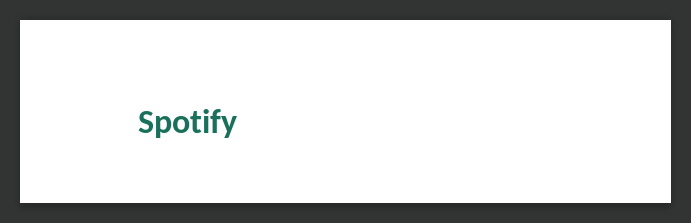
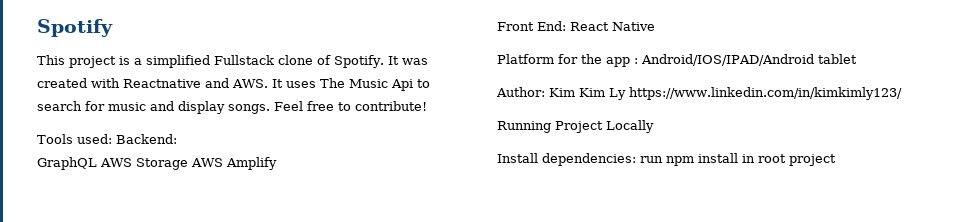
+ This project is a simplified Fullstack clone of Spotify. It was created with Reactnative and AWS. It uses The Music Api to search for music and display songs. Feel free to contribute!
+ Tools used: Backend:
+ GraphQL AWS Storage AWS Amplify
+ Front End: React Native
+ Platform for the app : Android/IOS/IPAD/Android tablet
+ Author: Kim Kim Ly https://www.linkedin.com/in/kimkimly123/
+ Running Project Locally
+ Install dependencies: run npm install in root project

